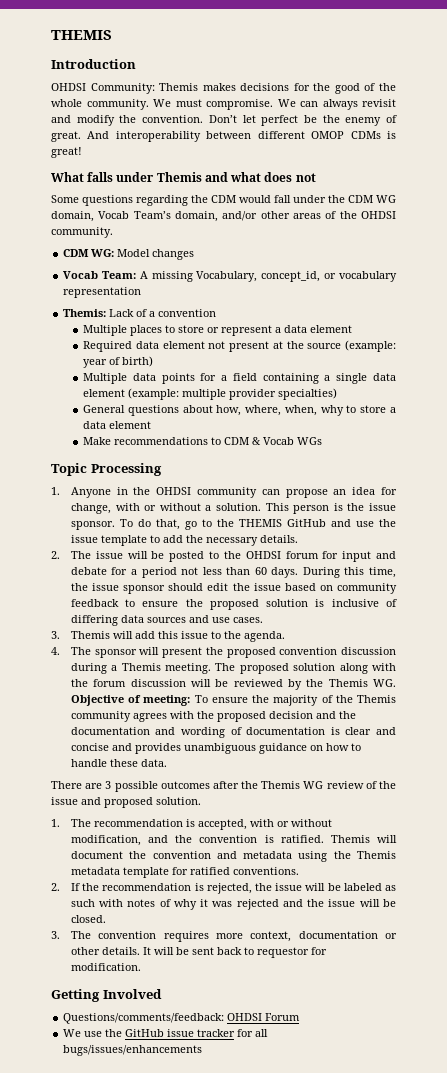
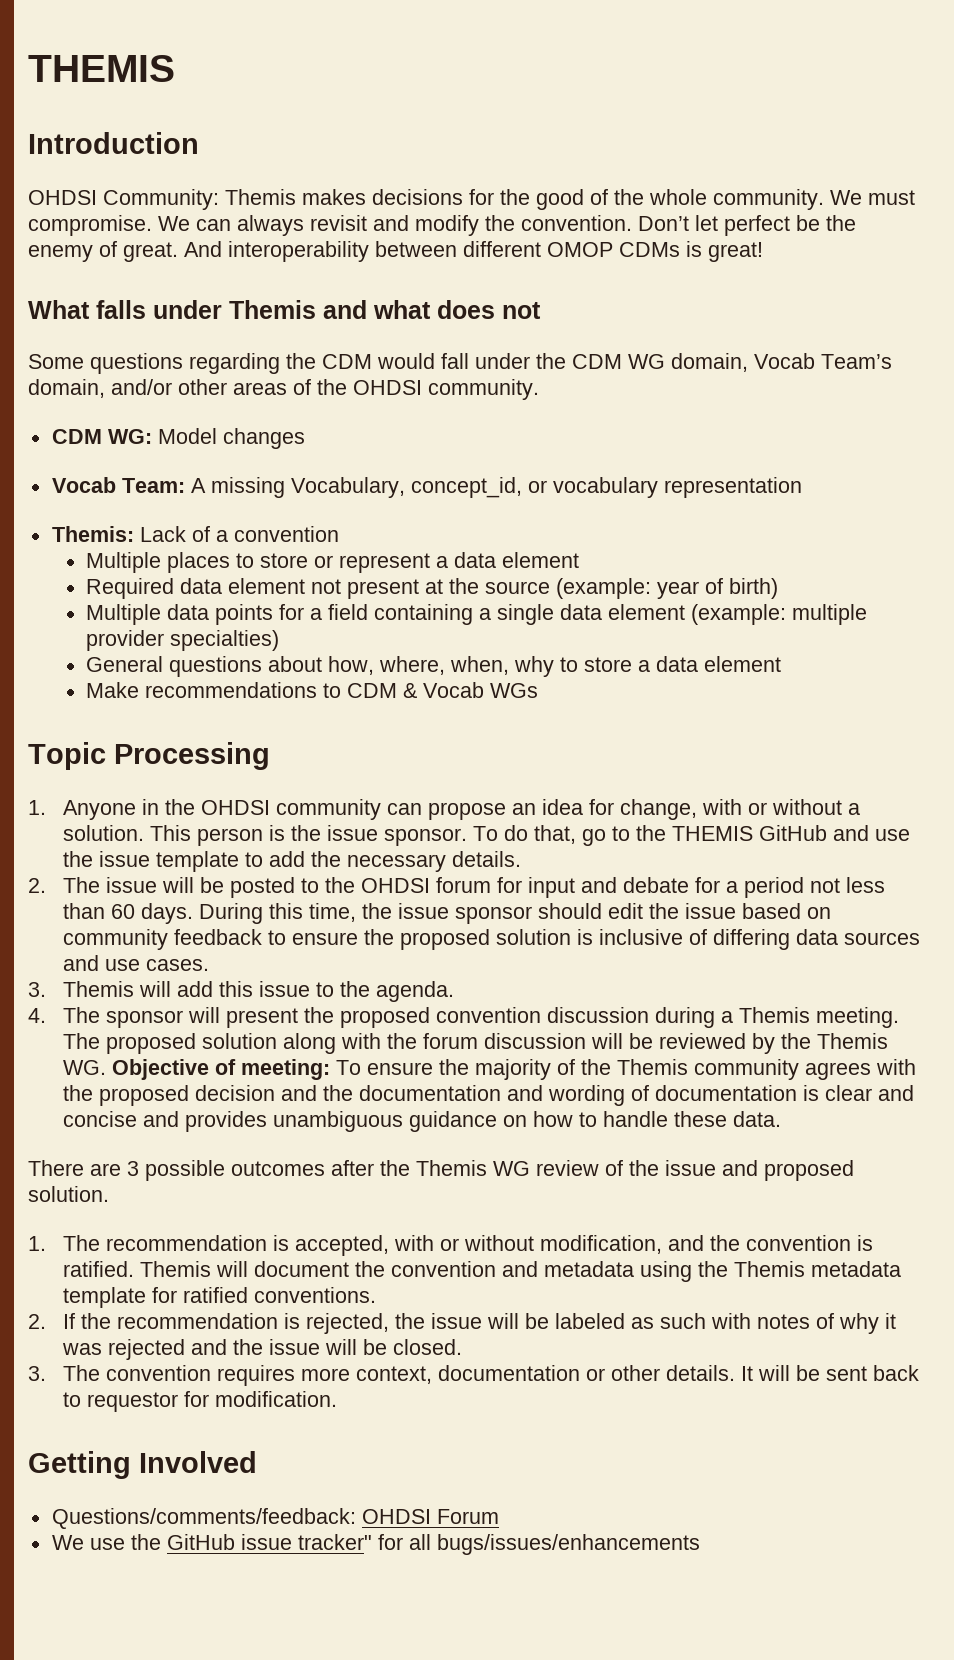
- We use the GitHub issue tracker for all bugs/issues/enhancements
+ We use the GitHub issue tracker" for all bugs/issues/enhancements

